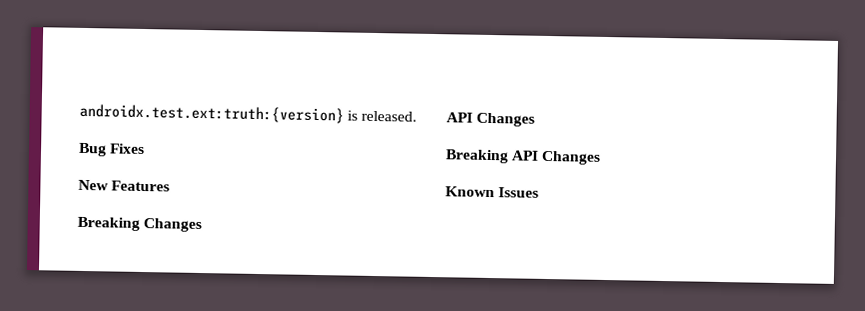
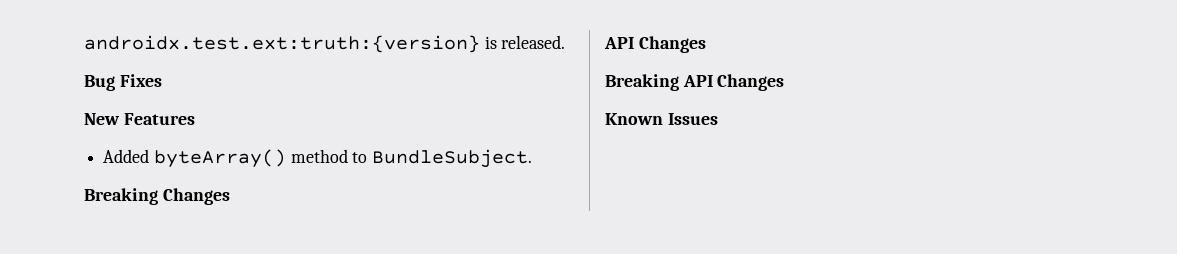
+ Added byteArray() method to BundleSubject.

